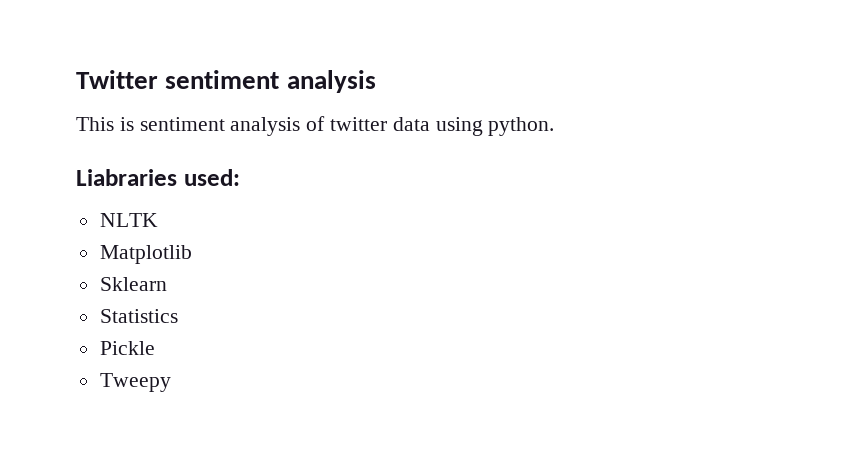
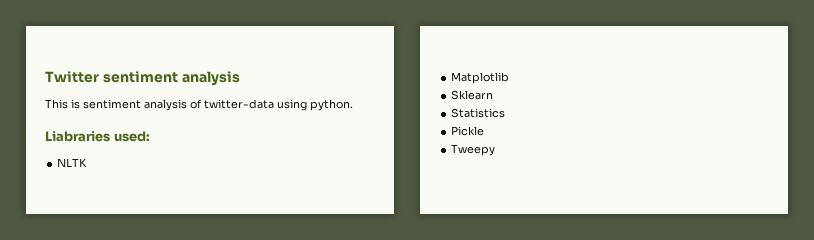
- This is sentiment analysis of twitter data using python.
+ This is sentiment analysis of twitter-data using python.

